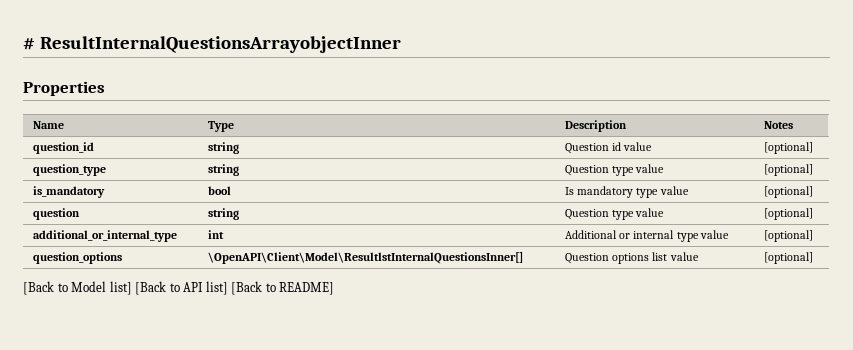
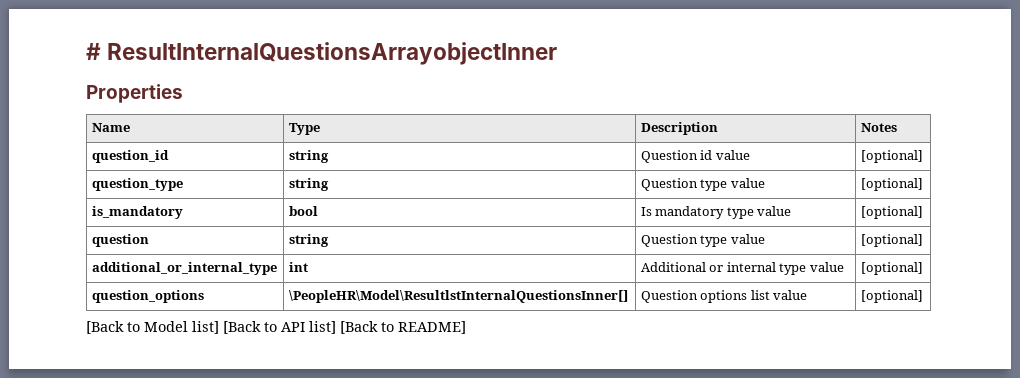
- question_options | \OpenAPI\Client\Model\ResultlstInternalQuestionsInner[] | Question options list value | [optional]
+ question_options | \PeopleHR\Model\ResultlstInternalQuestionsInner[] | Question options list value | [optional]

